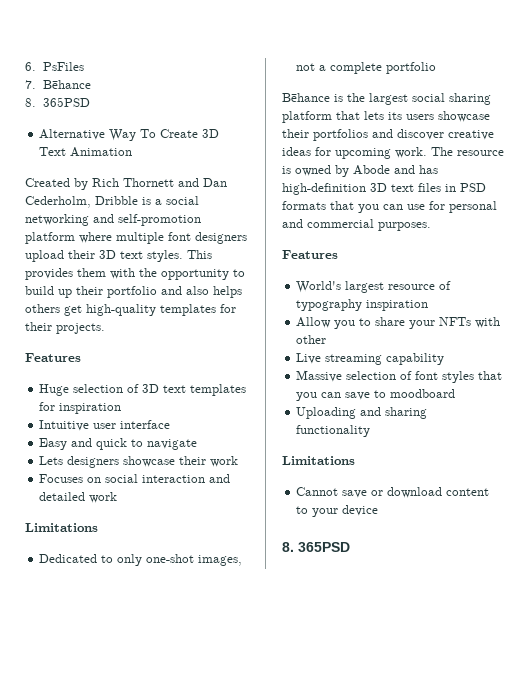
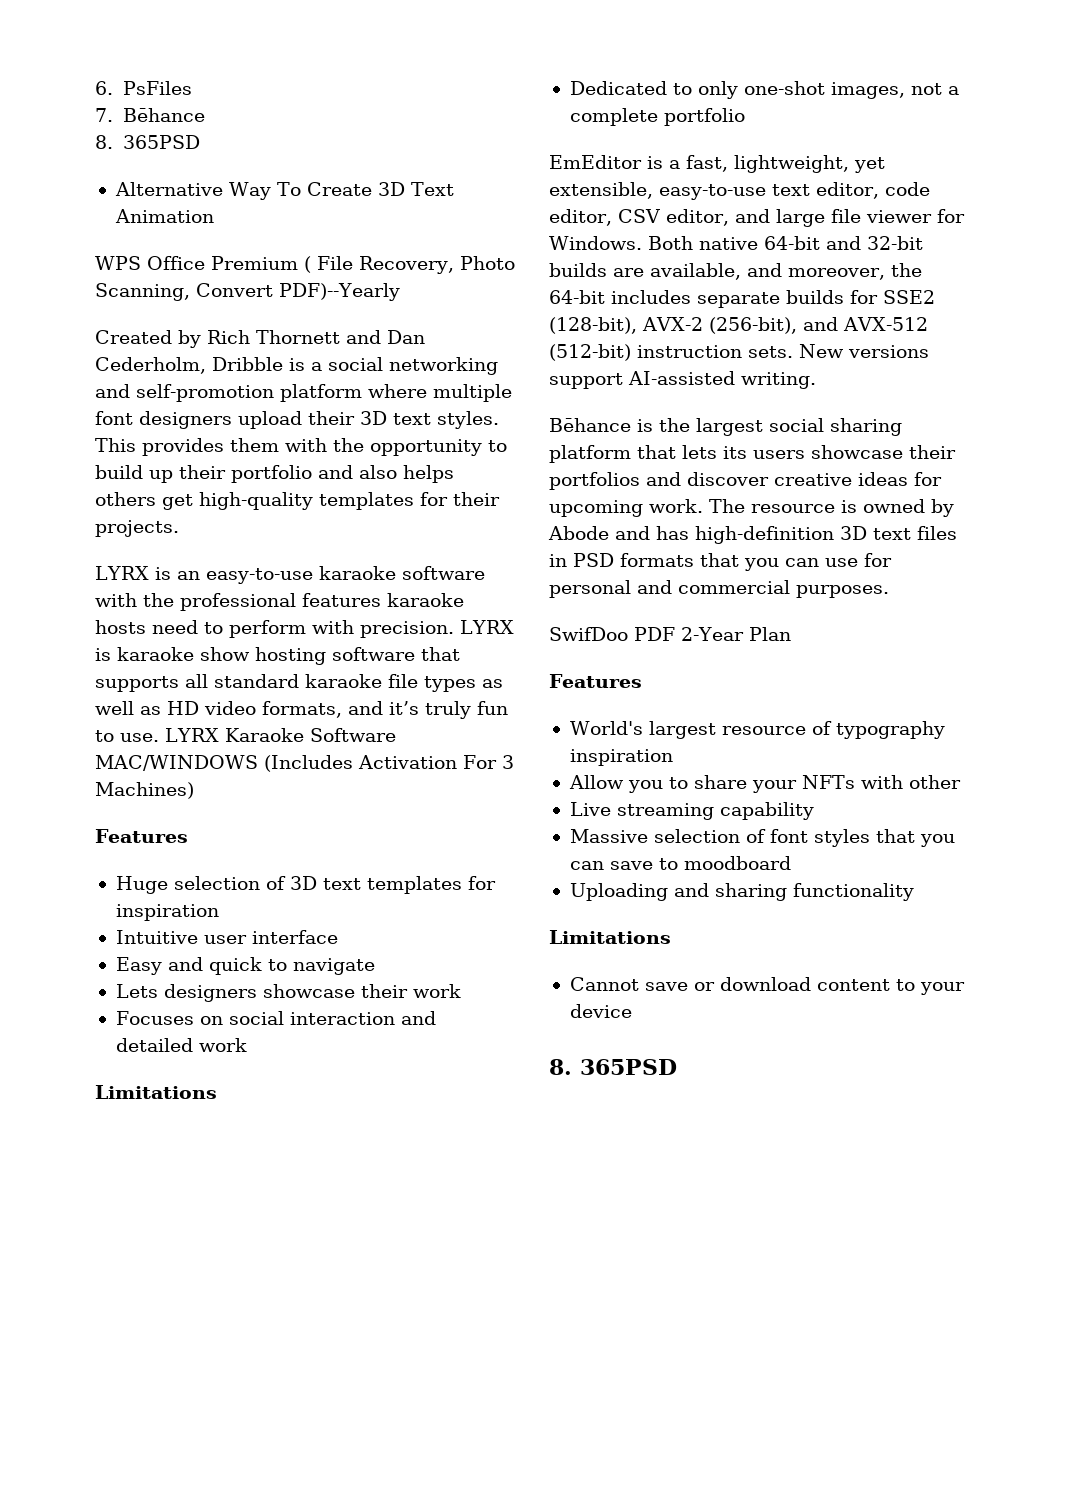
+ WPS Office Premium ( File Recovery, Photo Scanning, Convert PDF)--Yearly
+ LYRX is an easy-to-use karaoke software with the professional features karaoke hosts need to perform with precision. LYRX is karaoke show hosting software that supports all standard karaoke file types as well as HD video formats, and it’s truly fun to use. LYRX Karaoke Software MAC/WINDOWS (Includes Activation For 3 Machines)
+ EmEditor is a fast, lightweight, yet extensible, easy-to-use text editor, code editor, CSV editor, and large file viewer for Windows. Both native 64-bit and 32-bit builds are available, and moreover, the 64-bit includes separate builds for SSE2 (128-bit), AVX-2 (256-bit), and AVX-512 (512-bit) instruction sets. New versions support AI-assisted writing.
+ SwifDoo PDF 2-Year Plan

